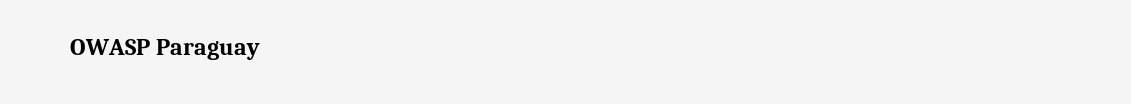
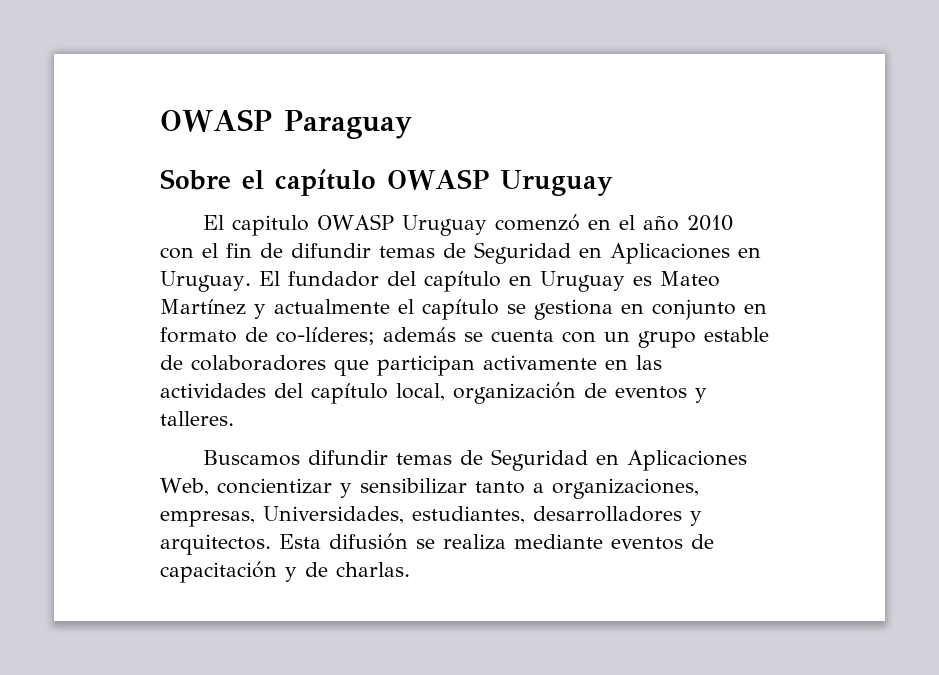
+ Sobre el capítulo OWASP Uruguay
+ El capitulo OWASP Uruguay comenzó en el año 2010 con el fin de difundir temas de Seguridad en Aplicaciones en Uruguay. El fundador del capítulo en Uruguay es Mateo Martínez y actualmente el capítulo se gestiona en conjunto en formato de co-líderes; además se cuenta con un grupo estable de colaboradores que participan activamente en las actividades del capítulo local, organización de eventos y talleres.
+ Buscamos difundir temas de Seguridad en Aplicaciones Web, concientizar y sensibilizar tanto a organizaciones, empresas, Universidades, estudiantes, desarrolladores y arquitectos. Esta difusión se realiza mediante eventos de capacitación y de charlas.

